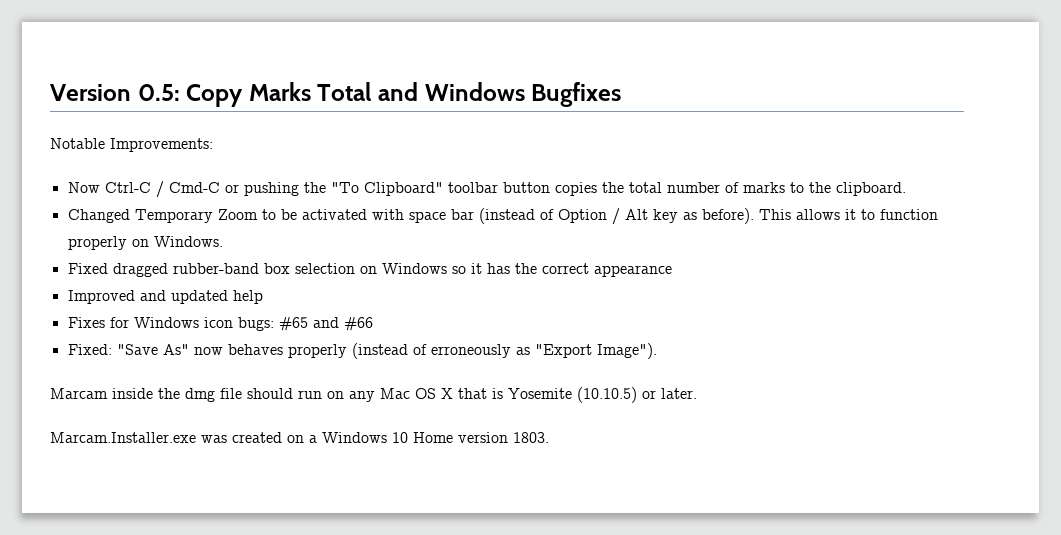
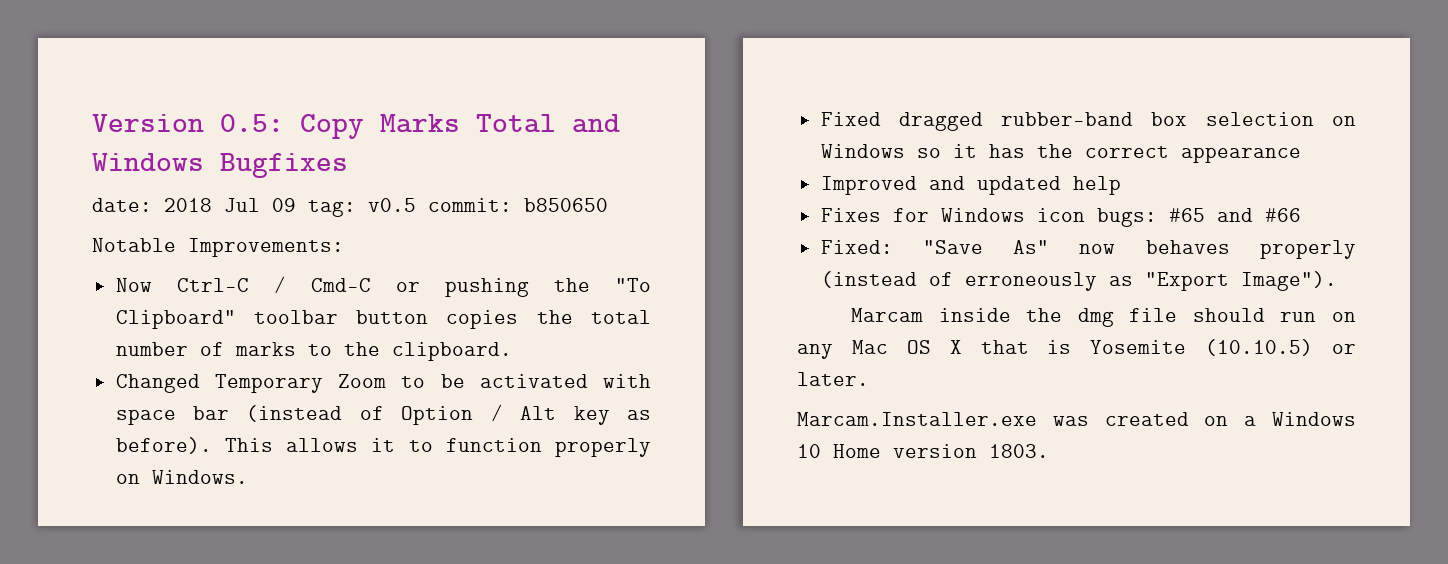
+ date: 2018 Jul 09 tag: v0.5 commit: b850650

